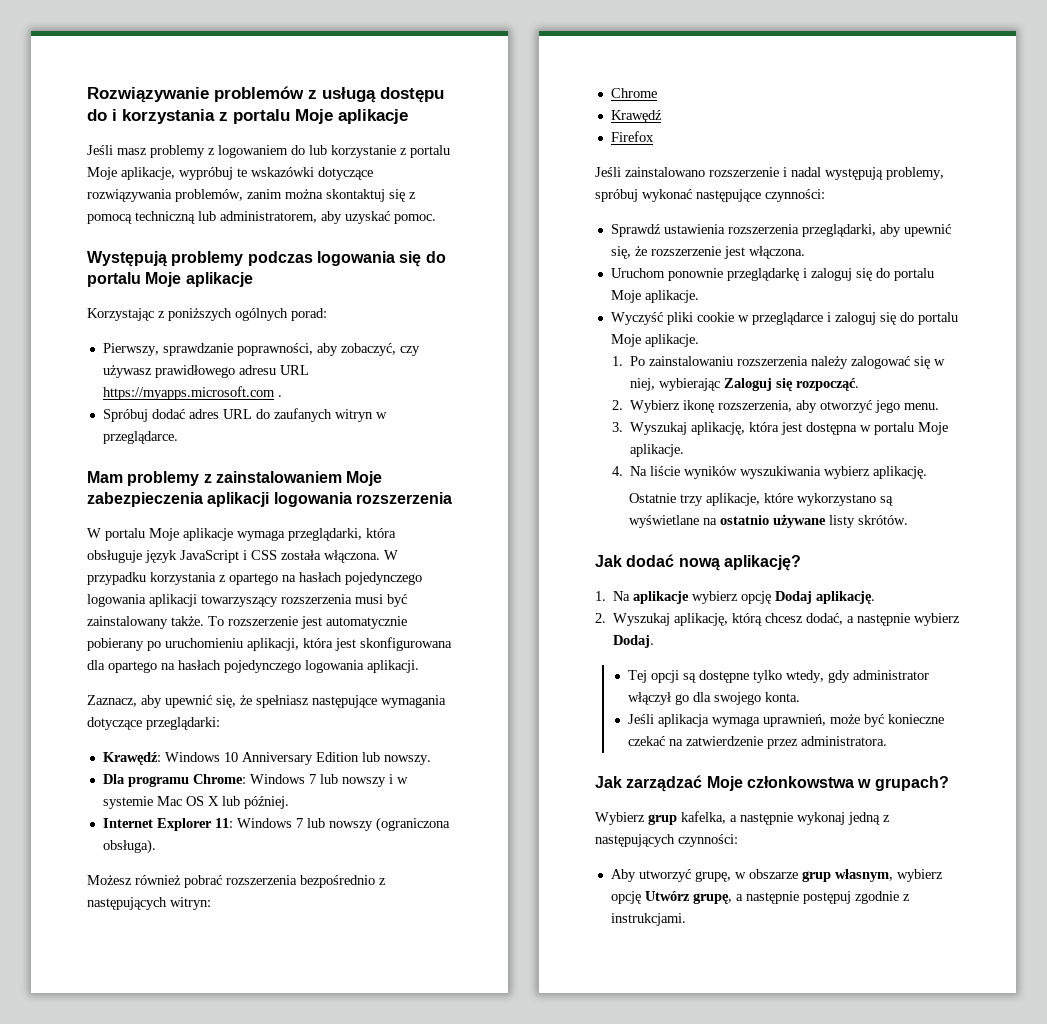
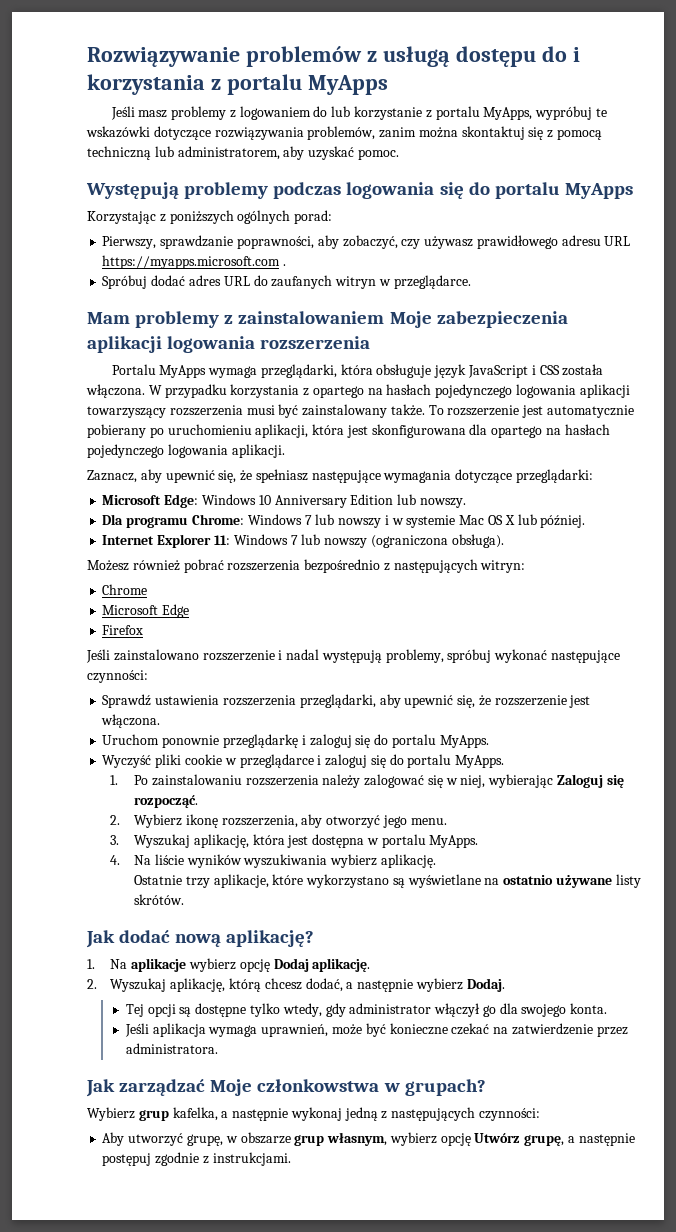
- Rozwiązywanie problemów z usługą dostępu do i korzystania z portalu Moje aplikacje
+ Rozwiązywanie problemów z usługą dostępu do i korzystania z portalu MyApps
- Jeśli masz problemy z logowaniem do lub korzystanie z portalu Moje aplikacje, wypróbuj te wskazówki dotyczące rozwiązywania problemów, zanim można skontaktuj się z pomocą techniczną lub administratorem, aby uzyskać pomoc.
+ Jeśli masz problemy z logowaniem do lub korzystanie z portalu MyApps, wypróbuj te wskazówki dotyczące rozwiązywania problemów, zanim można skontaktuj się z pomocą techniczną lub administratorem, aby uzyskać pomoc.
- Występują problemy podczas logowania się do portalu Moje aplikacje
+ Występują problemy podczas logowania się do portalu MyApps
- W portalu Moje aplikacje wymaga przeglądarki, która obsługuje język JavaScript i CSS została włączona.
+ Portalu MyApps wymaga przeglądarki, która obsługuje język JavaScript i CSS została włączona.
- Krawędź: Windows 10 Anniversary Edition lub nowszy.
+ Microsoft Edge: Windows 10 Anniversary Edition lub nowszy.
- Krawędź
+ Microsoft Edge
- Uruchom ponownie przeglądarkę i zaloguj się do portalu Moje aplikacje.
+ Uruchom ponownie przeglądarkę i zaloguj się do portalu MyApps.
- Wyczyść pliki cookie w przeglądarce i zaloguj się do portalu Moje aplikacje.
+ Wyczyść pliki cookie w przeglądarce i zaloguj się do portalu MyApps.
- 3. Wyszukaj aplikację, która jest dostępna w portalu Moje aplikacje.
+ 3. Wyszukaj aplikację, która jest dostępna w portalu MyApps.

